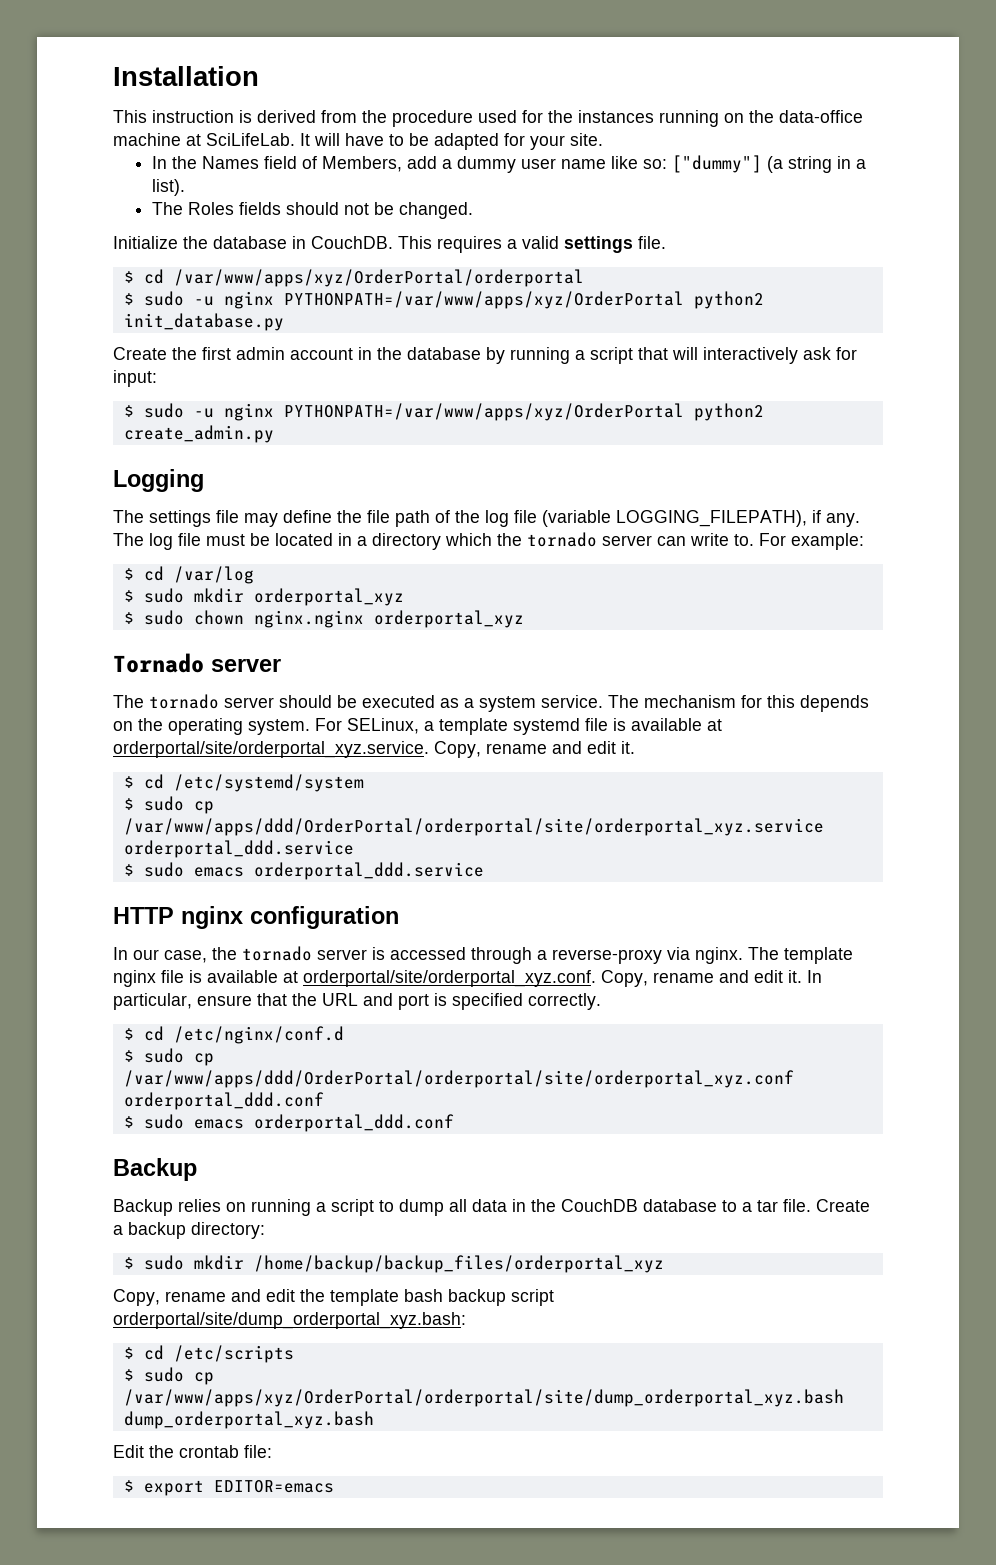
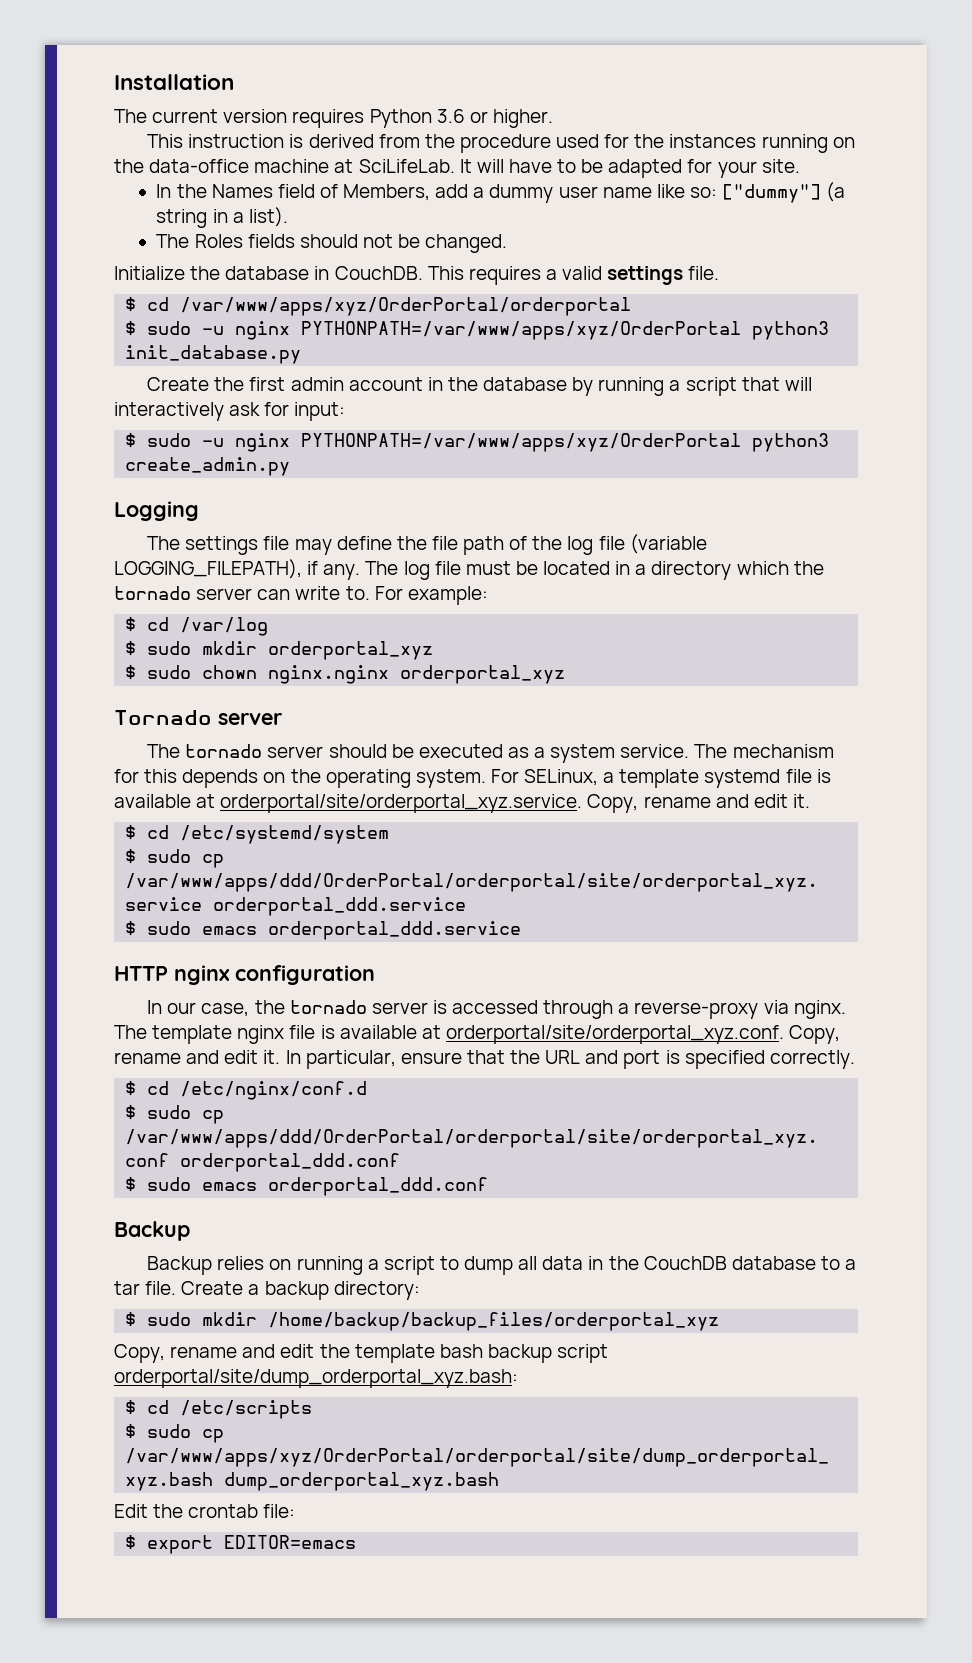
+ The current version requires Python 3.6 or higher.
- $ sudo -u nginx PYTHONPATH=/var/www/apps/xyz/OrderPortal python2 init_database.py
+ $ sudo -u nginx PYTHONPATH=/var/www/apps/xyz/OrderPortal python3 init_database.py
- $ sudo -u nginx PYTHONPATH=/var/www/apps/xyz/OrderPortal python2 create_admin.py
+ $ sudo -u nginx PYTHONPATH=/var/www/apps/xyz/OrderPortal python3 create_admin.py

